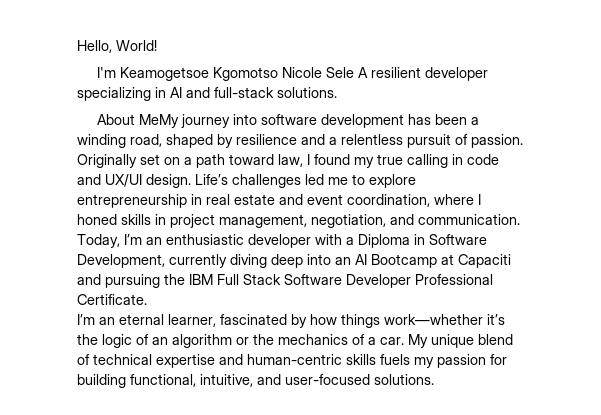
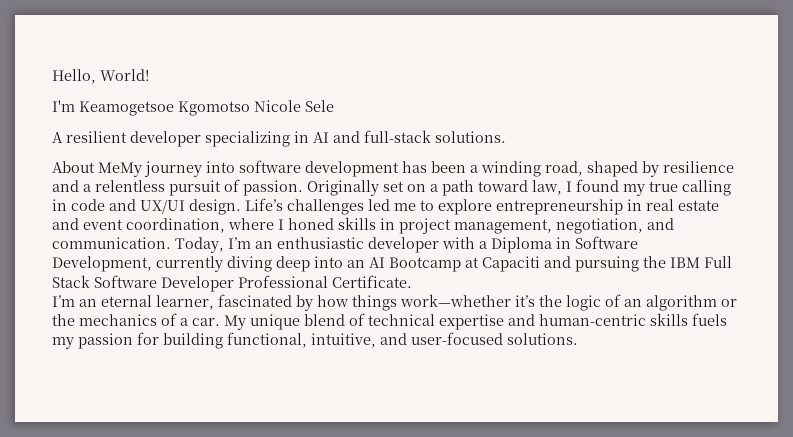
- I'm Keamogetsoe Kgomotso Nicole Sele A resilient developer specializing in AI and full-stack solutions.
+ I'm Keamogetsoe Kgomotso Nicole Sele
+ A resilient developer specializing in AI and full-stack solutions.

